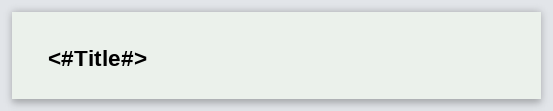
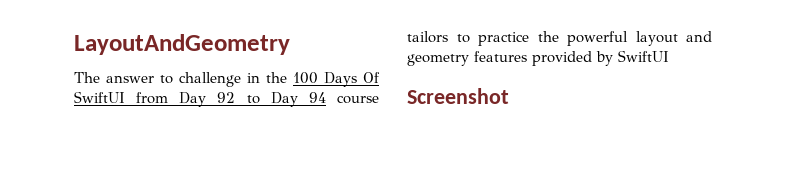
- <#Title#>
+ LayoutAndGeometry
+ The answer to challenge in the 100 Days Of SwiftUI from Day 92 to Day 94 course tailors to practice the powerful layout and geometry features provided by SwiftUI
+ Screenshot

